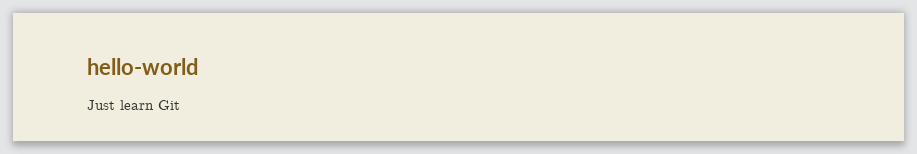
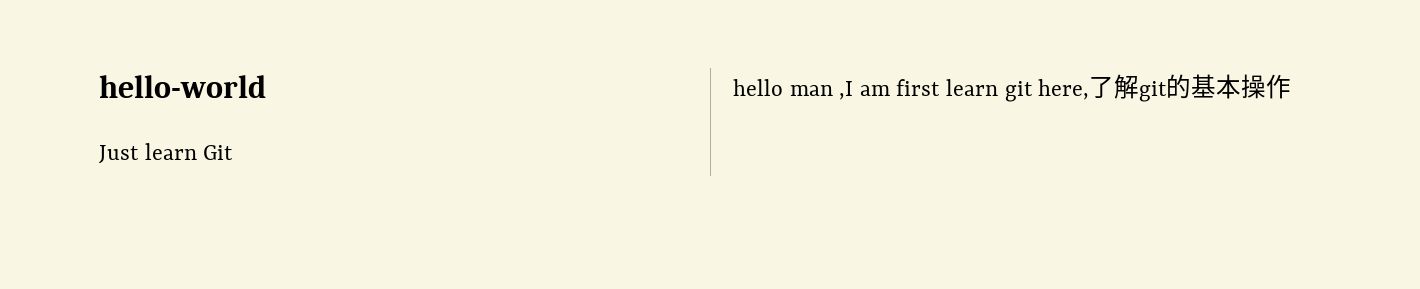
+ hello man ,I am first learn git here,了解git的基本操作

